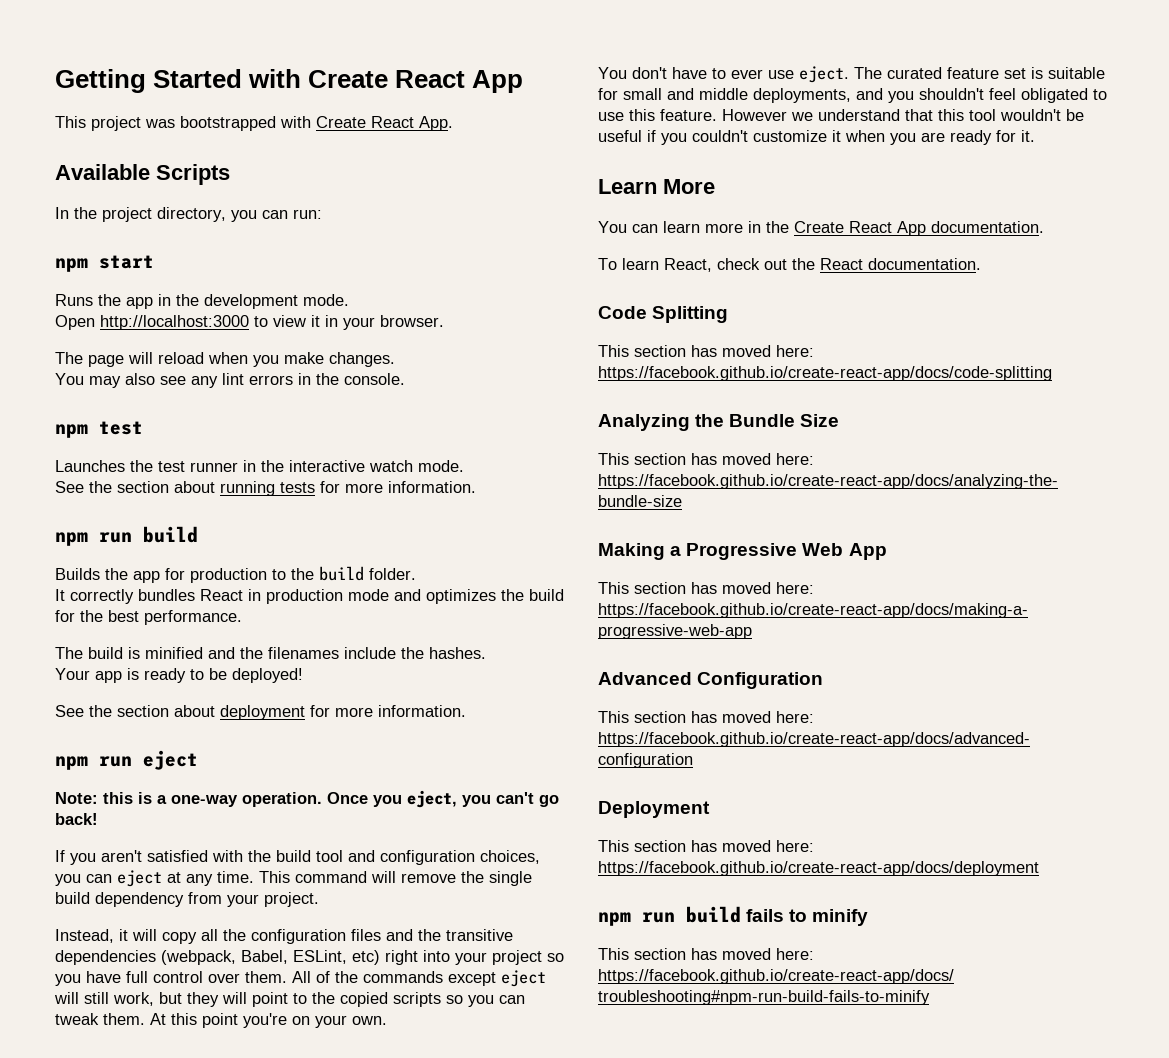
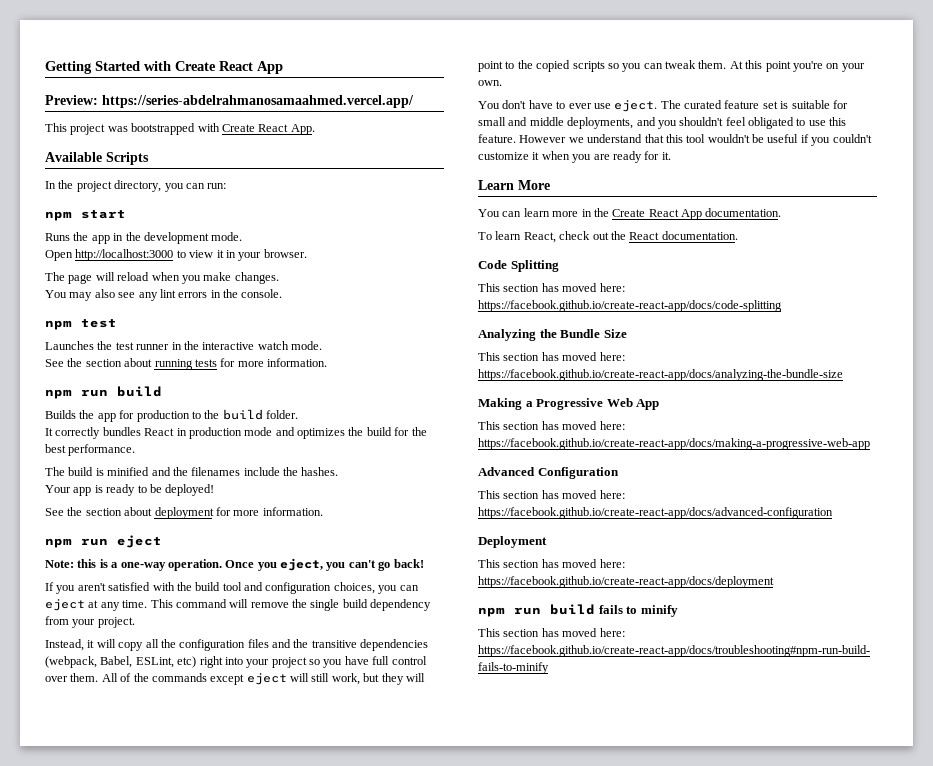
+ Preview: https://series-abdelrahmanosamaahmed.vercel.app/

